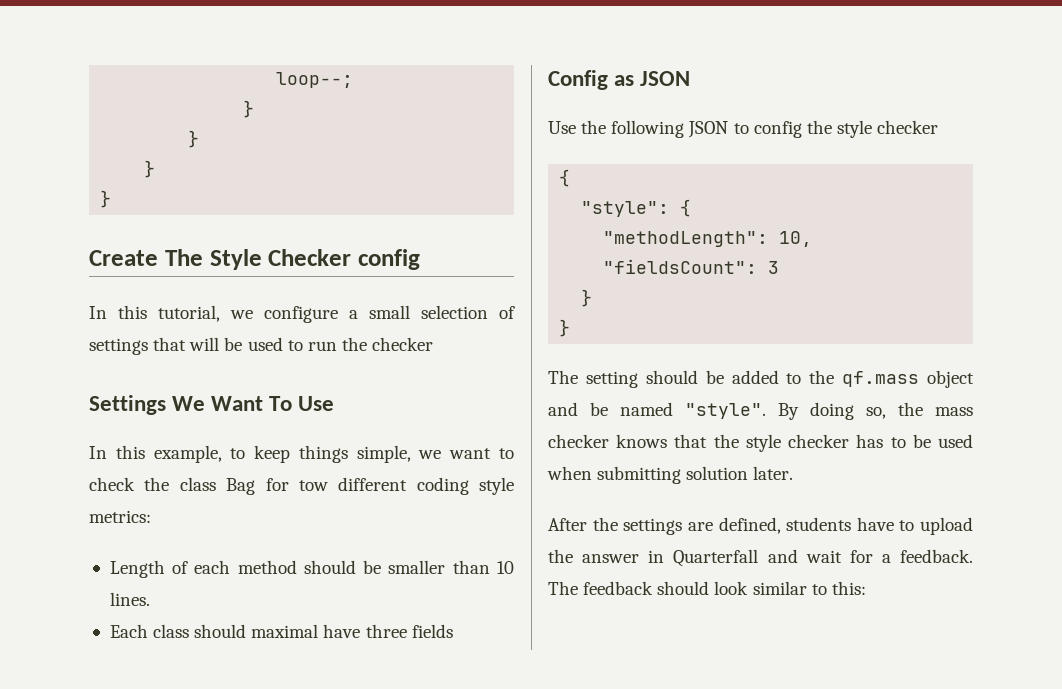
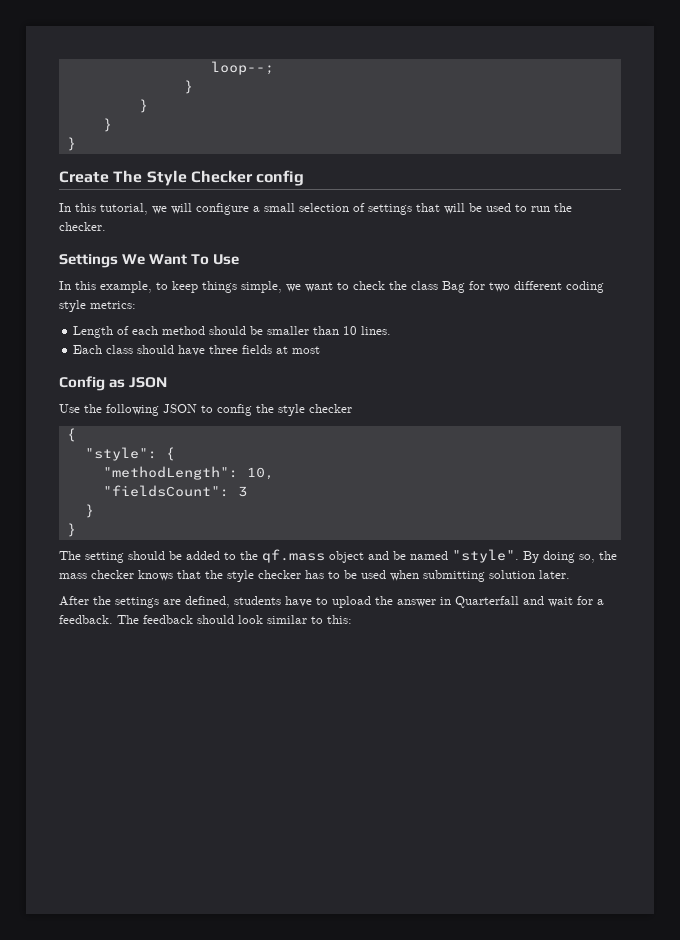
- In this tutorial, we configure a small selection of settings that will be used to run the checker
+ In this tutorial, we will configure a small selection of settings that will be used to run the checker.
- In this example, to keep things simple, we want to check the class Bag for tow different coding style metrics:
+ In this example, to keep things simple, we want to check the class Bag for two different coding style metrics:
- Each class should maximal have three fields
+ Each class should have three fields at most

